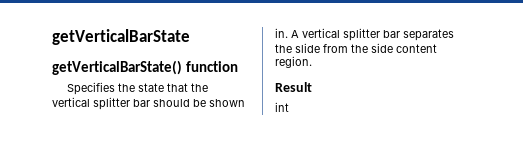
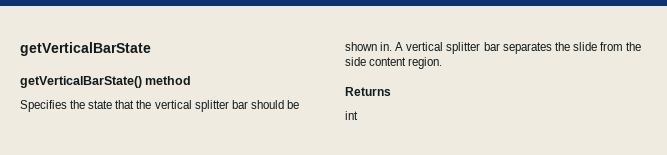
- getVerticalBarState() function
+ getVerticalBarState() method
- Result
+ Returns

